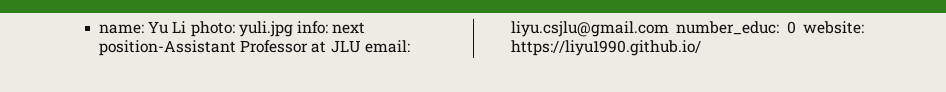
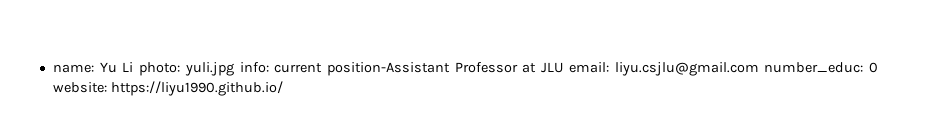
- name: Yu Li photo: yuli.jpg info: next position-Assistant Professor at JLU email: liyu.csjlu@gmail.com number_educ: 0 website: https://liyu1990.github.io/
+ name: Yu Li photo: yuli.jpg info: current position-Assistant Professor at JLU email: liyu.csjlu@gmail.com number_educ: 0 website: https://liyu1990.github.io/

